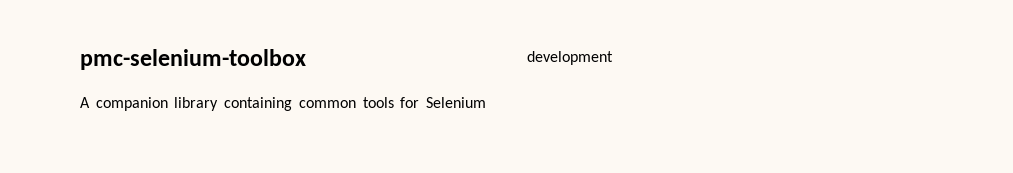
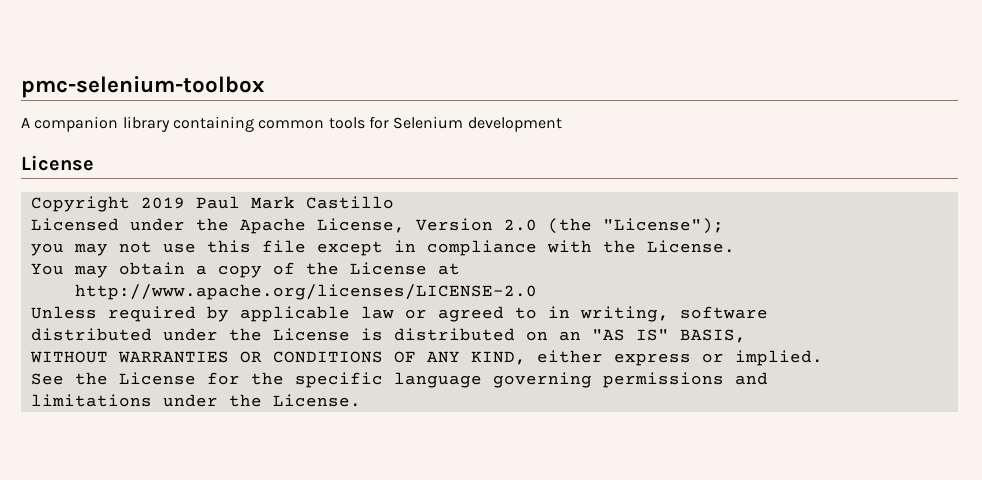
  A companion library containing common tools for Selenium development
+ License
+ Copyright 2019 Paul Mark Castillo
+ Licensed under the Apache License, Version 2.0 (the "License");
+ you may not use this file except in compliance with the License.
+ You may obtain a copy of the License at
+ http://www.apache.org/licenses/LICENSE-2.0
+ Unless required by applicable law or agreed to in writing, software
+ distributed under the License is distributed on an "AS IS" BASIS,
+ WITHOUT WARRANTIES OR CONDITIONS OF ANY KIND, either express or implied.
+ See the License for the specific language governing permissions and
+ limitations under the License.

